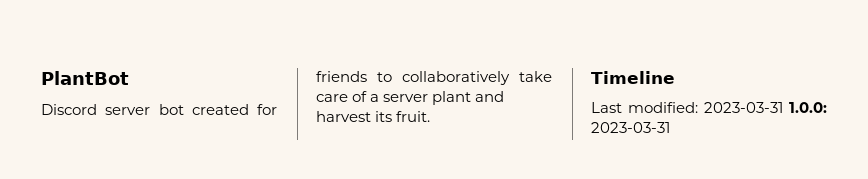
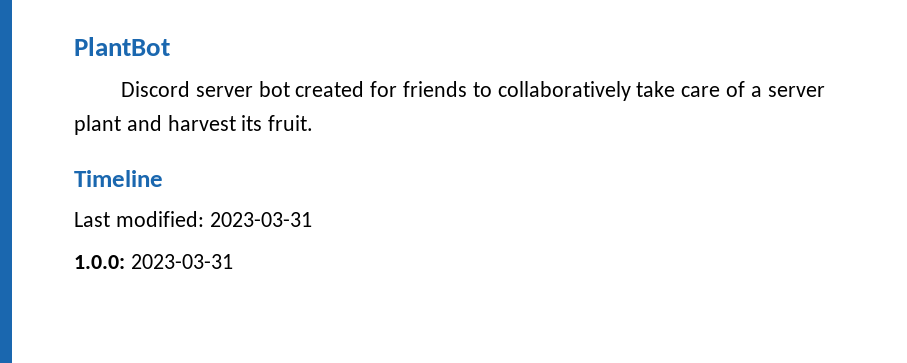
- Last modified: 2023-03-31 1.0.0: 2023-03-31
+ Last modified: 2023-03-31
+ 1.0.0: 2023-03-31

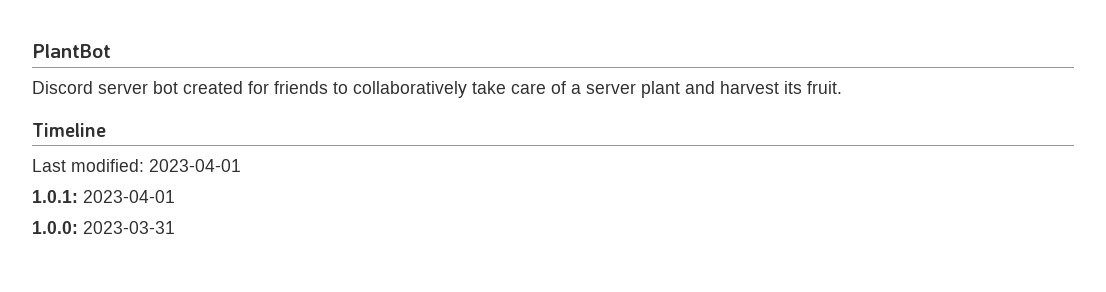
- Last modified: 2023-03-31
+ Last modified: 2023-04-01
+ 1.0.1: 2023-04-01

